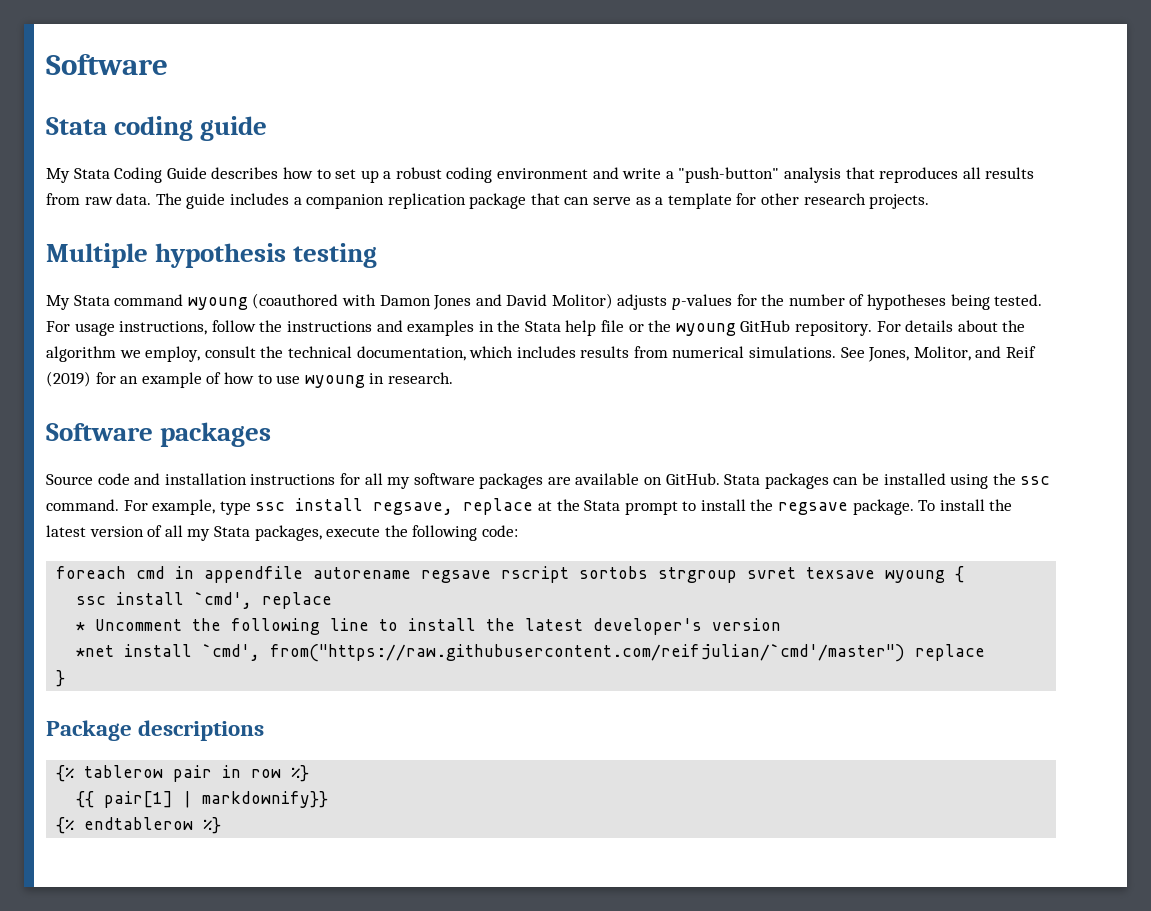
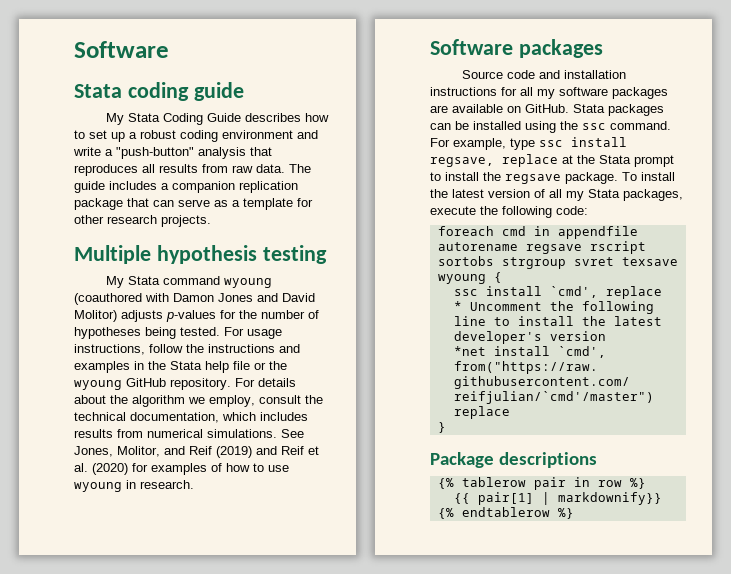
- See Jones, Molitor, and Reif (2019) for an example of how to use wyoung in research.
+ See Jones, Molitor, and Reif (2019) and Reif et al. (2020) for examples of how to use wyoung in research.

